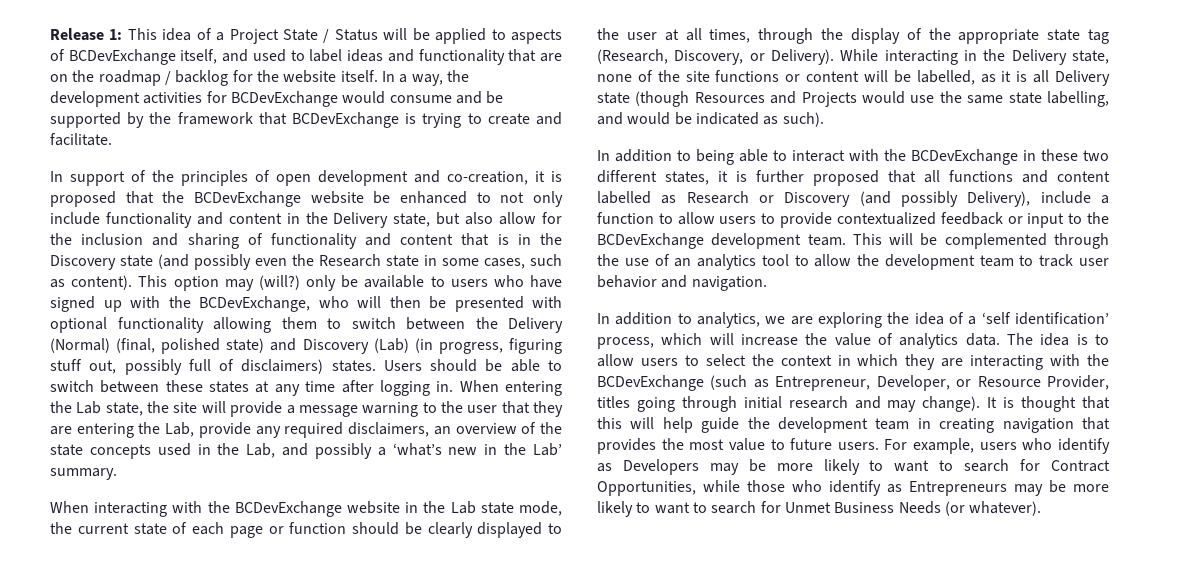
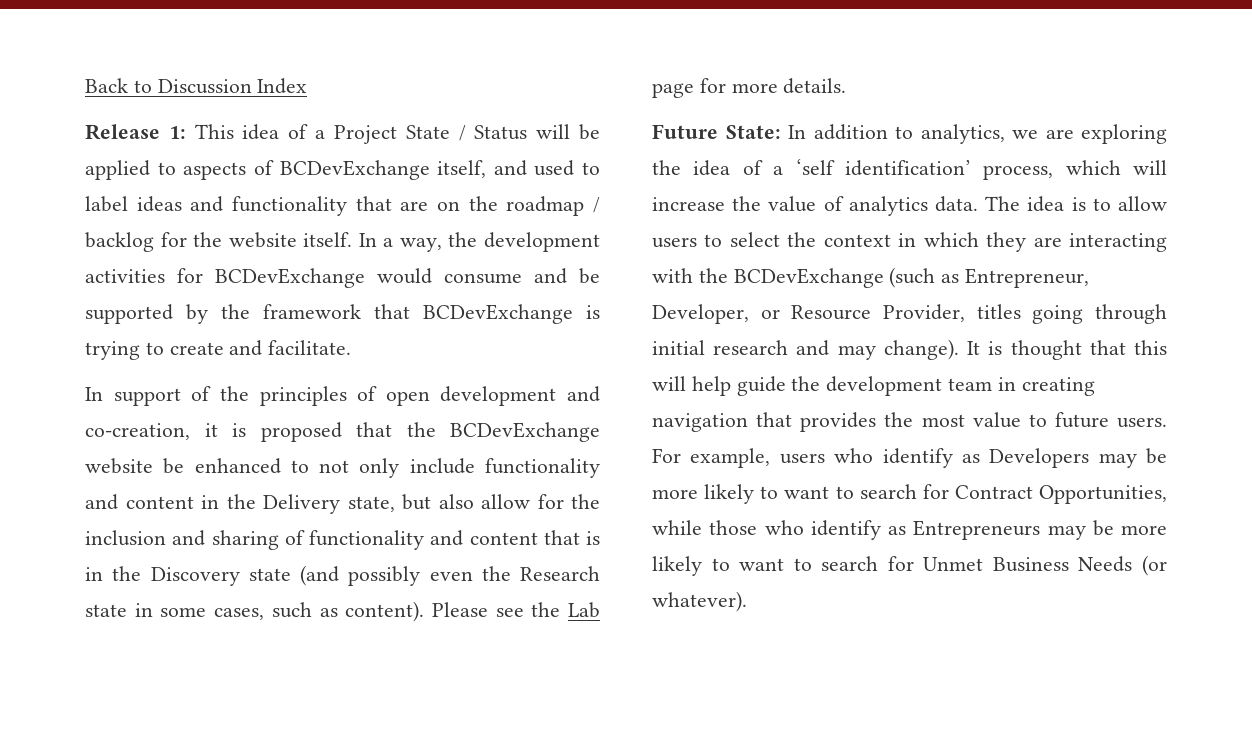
+ Back to Discussion Index
- This option may (will?) only be available to users who have signed up with the BCDevExchange, who will then be presented with optional functionality allowing them to switch between the Delivery (Normal) (final, polished state) and Discovery (Lab) (in progress, figuring stuff out, possibly full of disclaimers) states. Users should be able to switch between these states at any time after logging in. When entering the Lab state, the site will provide a message warning to the user that they are entering the Lab, provide any required disclaimers, an overview of the state concepts used in the Lab, and possibly a ‘what’s new in the Lab’ summary.
- When interacting with the BCDevExchange website in the Lab state mode, the current state of each page or function should be clearly displayed to the user at all times, through the display of the appropriate state tag (Research, Discovery, or Delivery). While interacting in the Delivery state, none of the site functions or content will be labelled, as it is all Delivery state (though Resources and Projects would use the same state labelling, and would be indicated as such).
- In addition to being able to interact with the BCDevExchange in these two different states, it is further proposed that all functions and content labelled as Research or Discovery (and possibly Delivery), include a function to allow users to provide contextualized feedback or input to the BCDevExchange development team. This will be complemented through the use of an analytics tool to allow the development team to track user behavior and navigation.
- In addition to analytics, we are exploring the idea of a ‘self identification’ process, which will increase the value of analytics data.
+ Please see the Lab page for more details.
+ Future State: In addition to analytics, we are exploring the idea of a ‘self identification’ process, which will increase the value of analytics data.

